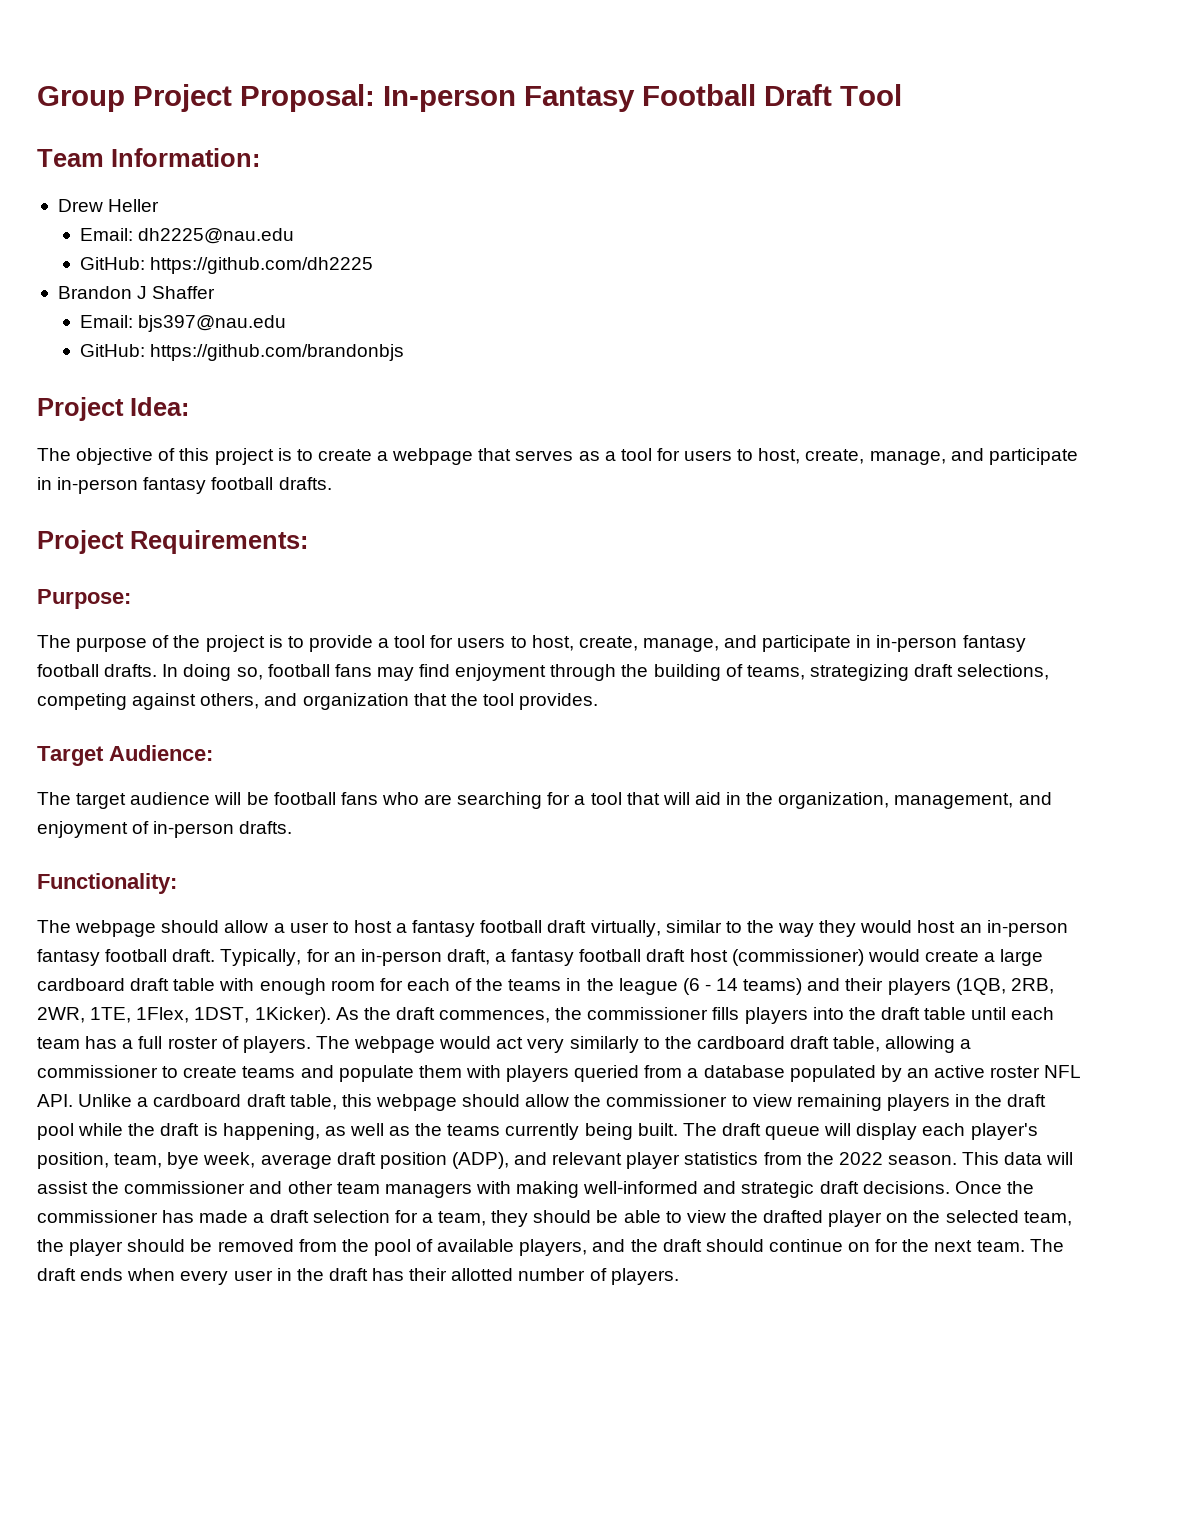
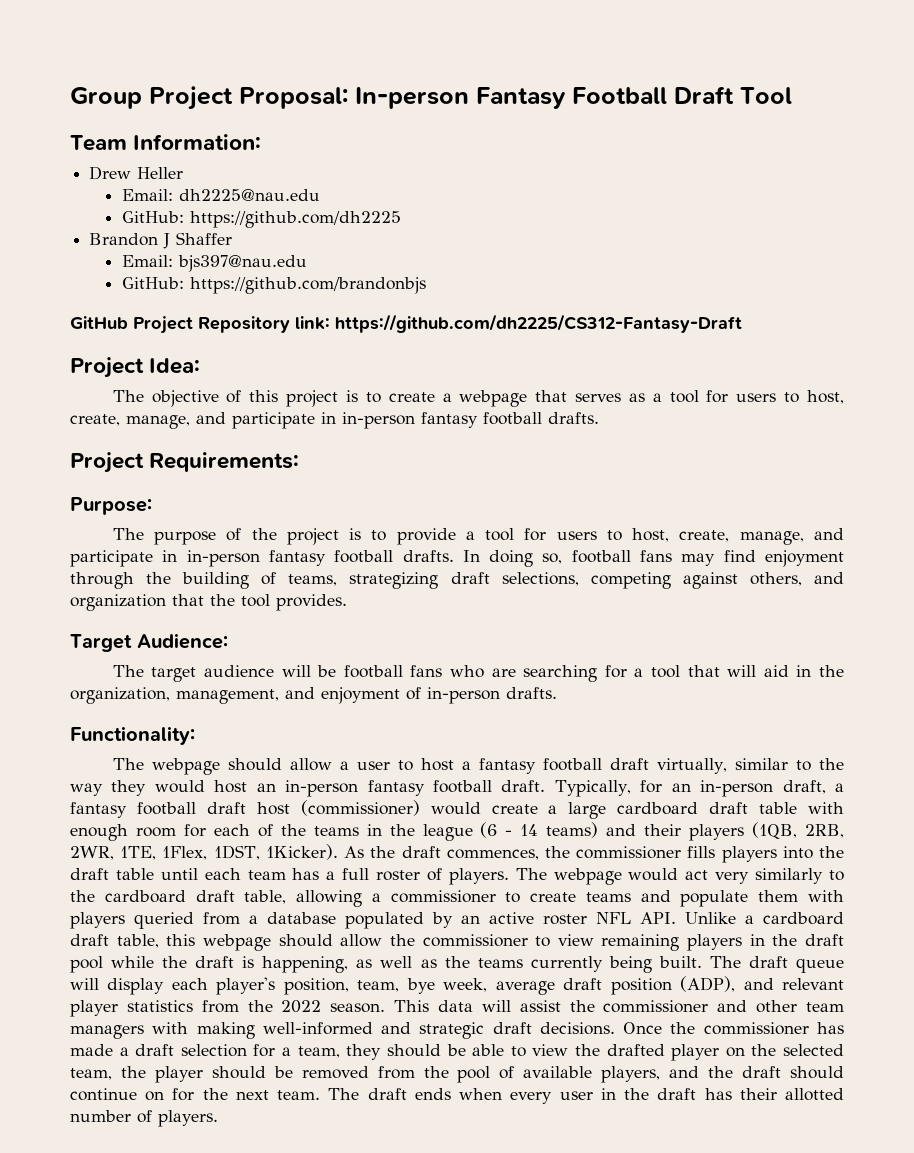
+ GitHub Project Repository link: https://github.com/dh2225/CS312-Fantasy-Draft

